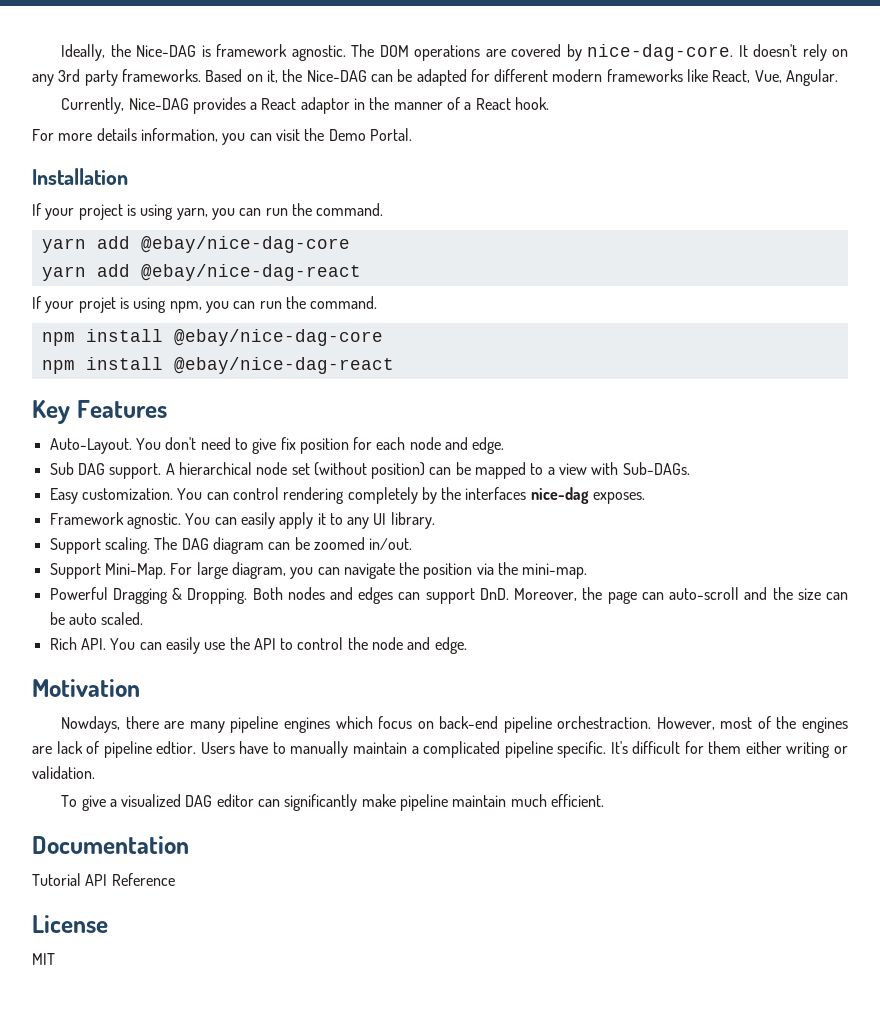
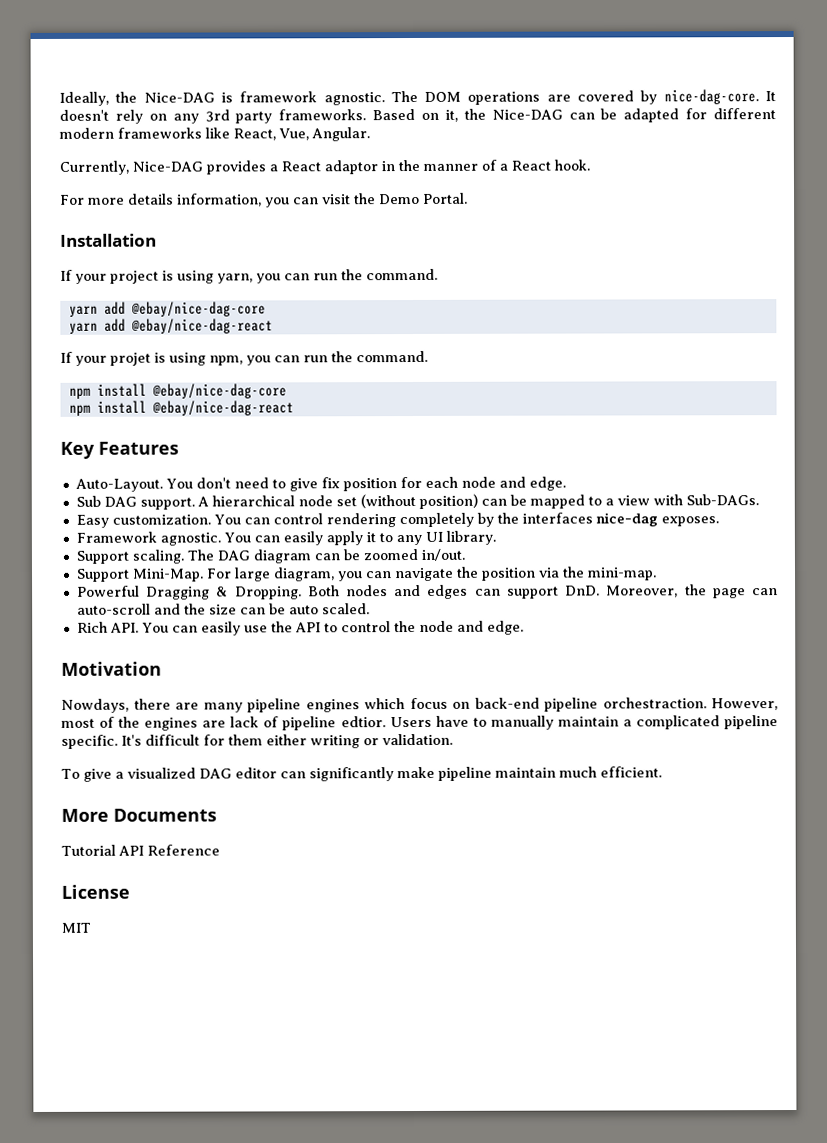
- Documentation
+ More Documents

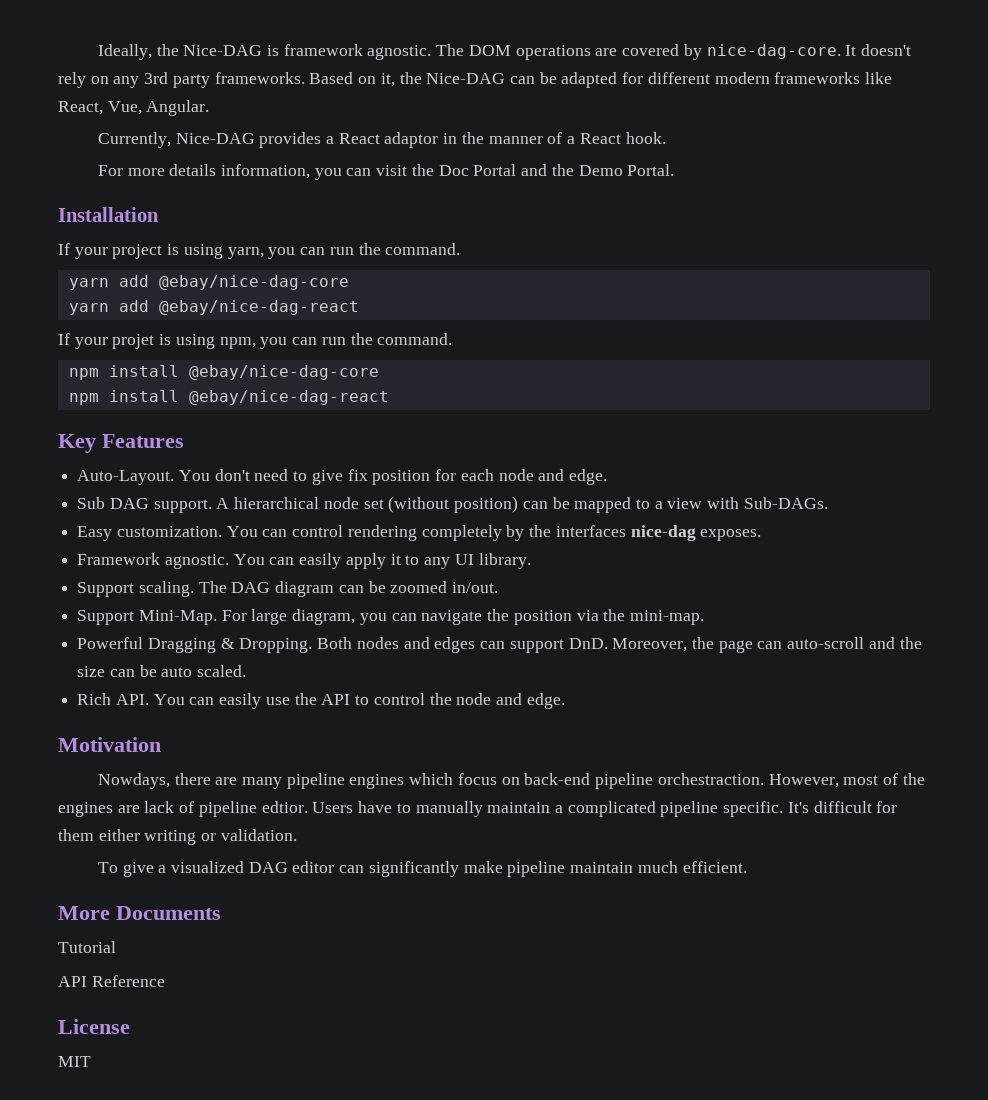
- For more details information, you can visit the Demo Portal.
+ For more details information, you can visit the Doc Portal and the Demo Portal.
- Tutorial API Reference
+ Tutorial
+ API Reference

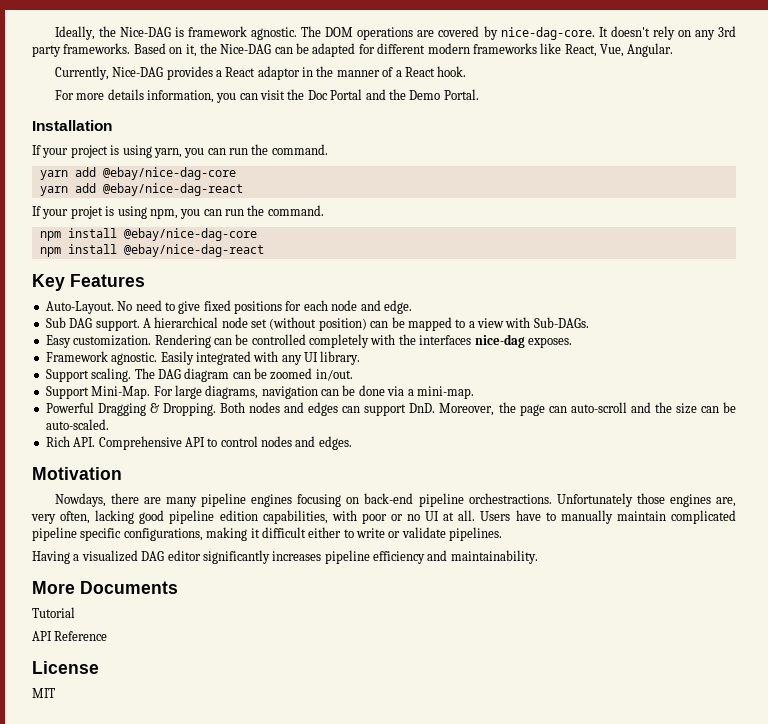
- You don't need to give fix position for each node and edge.
+ No need to give fixed positions for each node and edge.
- You can control rendering completely by the interfaces nice-dag exposes.
+ Rendering can be controlled completely with the interfaces nice-dag exposes.
- You can easily apply it to any UI library.
+ Easily integrated with any UI library.
- For large diagram, you can navigate the position via the mini-map.
+ For large diagrams, navigation can be done via a mini-map.
- Both nodes and edges can support DnD. Moreover, the page can auto-scroll and the size can be auto scaled.
+ Both nodes and edges can support DnD. Moreover, the page can auto-scroll and the size can be auto-scaled.
- Rich API. You can easily use the API to control the node and edge.
+ Rich API. Comprehensive API to control nodes and edges.
- Nowdays, there are many pipeline engines which focus on back-end pipeline orchestraction. However, most of the engines are lack of pipeline edtior.
+ Nowdays, there are many pipeline engines focusing on back-end pipeline orchestractions. Unfortunately those engines are, very often, lacking good pipeline edition capabilities, with poor or no UI at all.
- Users have to manually maintain a complicated pipeline specific. It's difficult for them either writing or validation.
- To give a visualized DAG editor can significantly make pipeline maintain much efficient.
+ Users have to manually maintain complicated pipeline specific configurations, making it difficult either to write or validate pipelines.
+ Having a visualized DAG editor significantly increases pipeline efficiency and maintainability.

